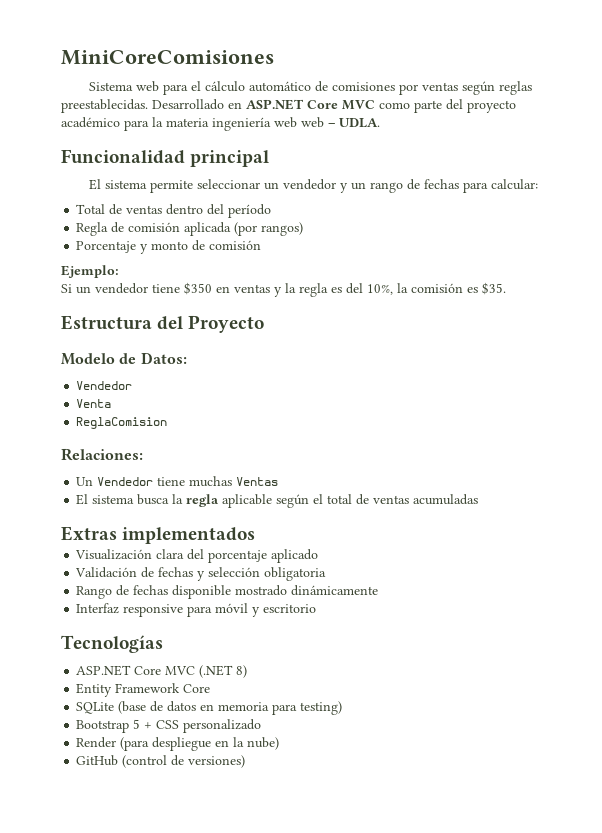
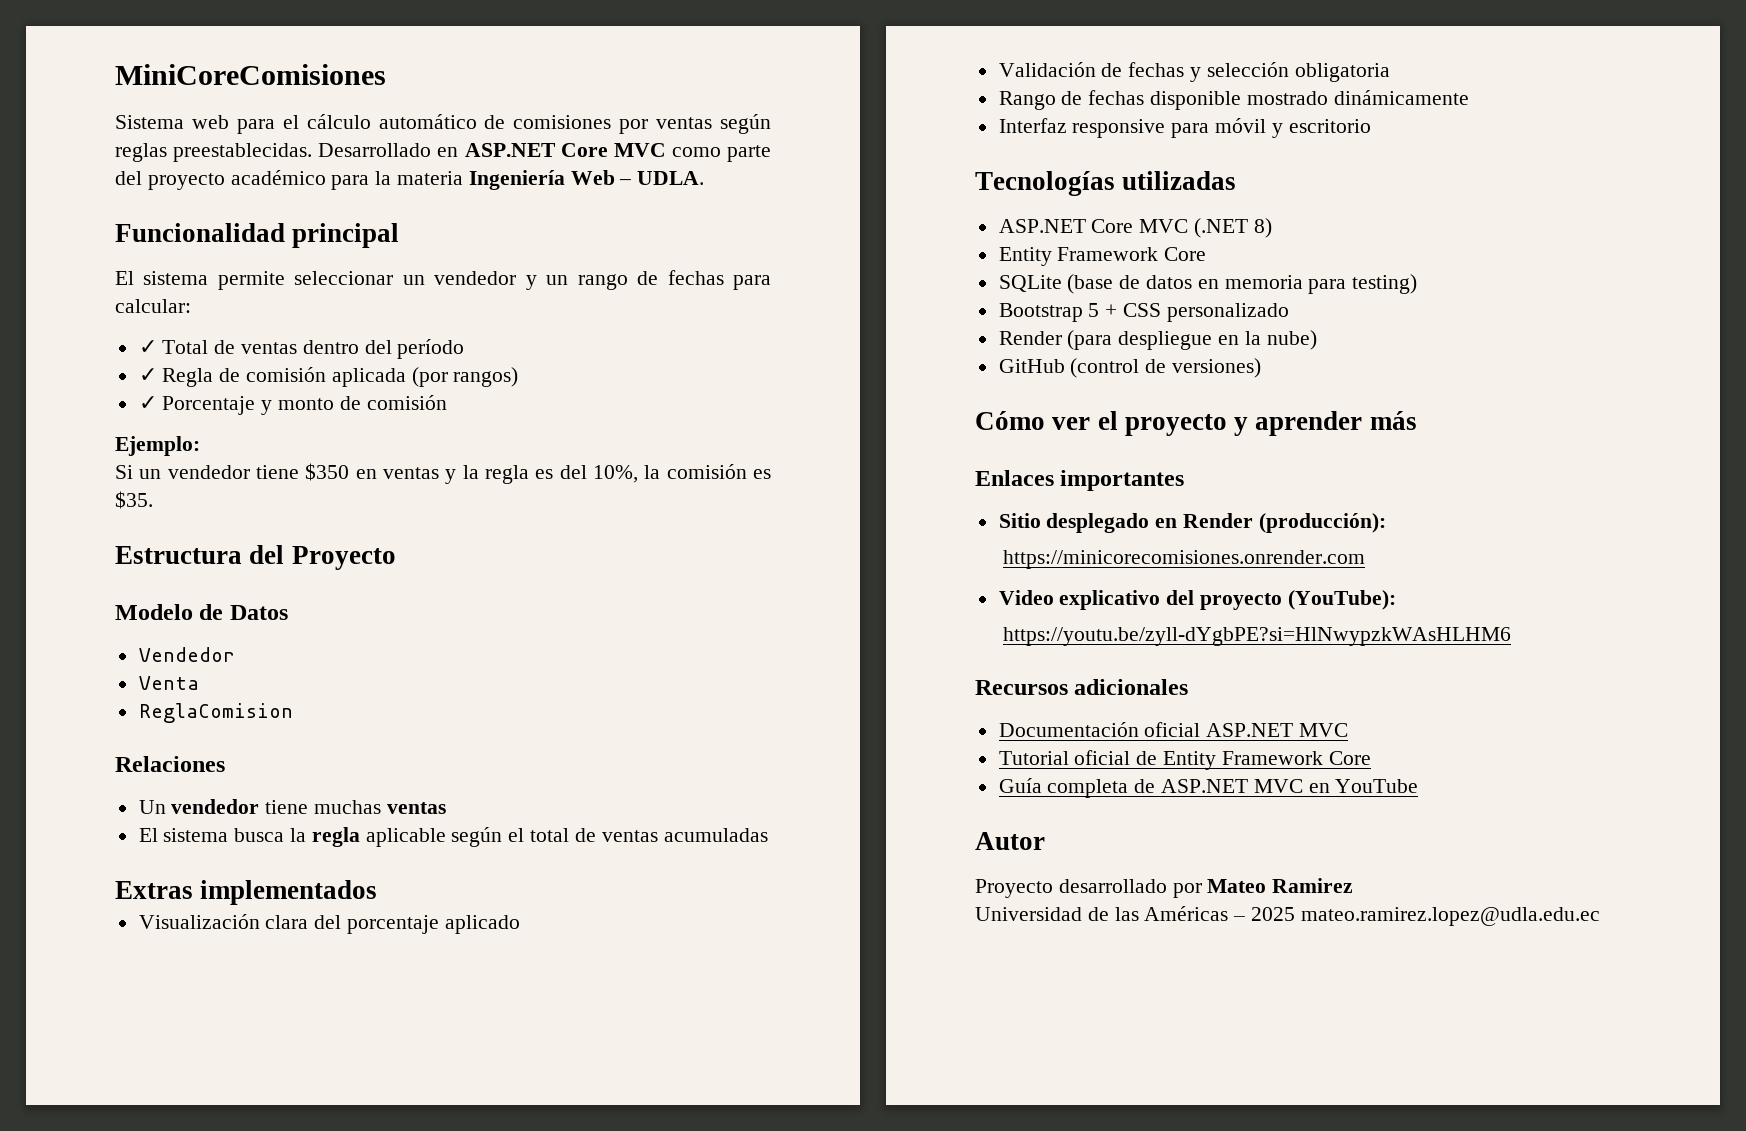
- Desarrollado en ASP.NET Core MVC como parte del proyecto académico para la materia ingeniería web web – UDLA.
+ Desarrollado en ASP.NET Core MVC como parte del proyecto académico para la materia Ingeniería Web – UDLA.
- Total de ventas dentro del período
+ ✓ Total de ventas dentro del período
- Regla de comisión aplicada (por rangos)
+ ✓ Regla de comisión aplicada (por rangos)
- Porcentaje y monto de comisión
+ ✓ Porcentaje y monto de comisión
- Modelo de Datos:
+ Modelo de Datos
- Relaciones:
+ Relaciones
- Un Vendedor tiene muchas Ventas
+ Un vendedor tiene muchas ventas
- Tecnologías
+ Tecnologías utilizadas
+ Cómo ver el proyecto y aprender más
+ Enlaces importantes
+ Sitio desplegado en Render (producción):
+ https://minicorecomisiones.onrender.com
+ Video explicativo del proyecto (YouTube):
+ https://youtu.be/zyll-dYgbPE?si=HlNwypzkWAsHLHM6
+ Recursos adicionales
+ Documentación oficial ASP.NET MVC
+ Tutorial oficial de Entity Framework Core
+ Guía completa de ASP.NET MVC en YouTube
+ Autor
+ Proyecto desarrollado por Mateo Ramirez
+ Universidad de las Américas – 2025 mateo.ramirez.lopez@udla.edu.ec

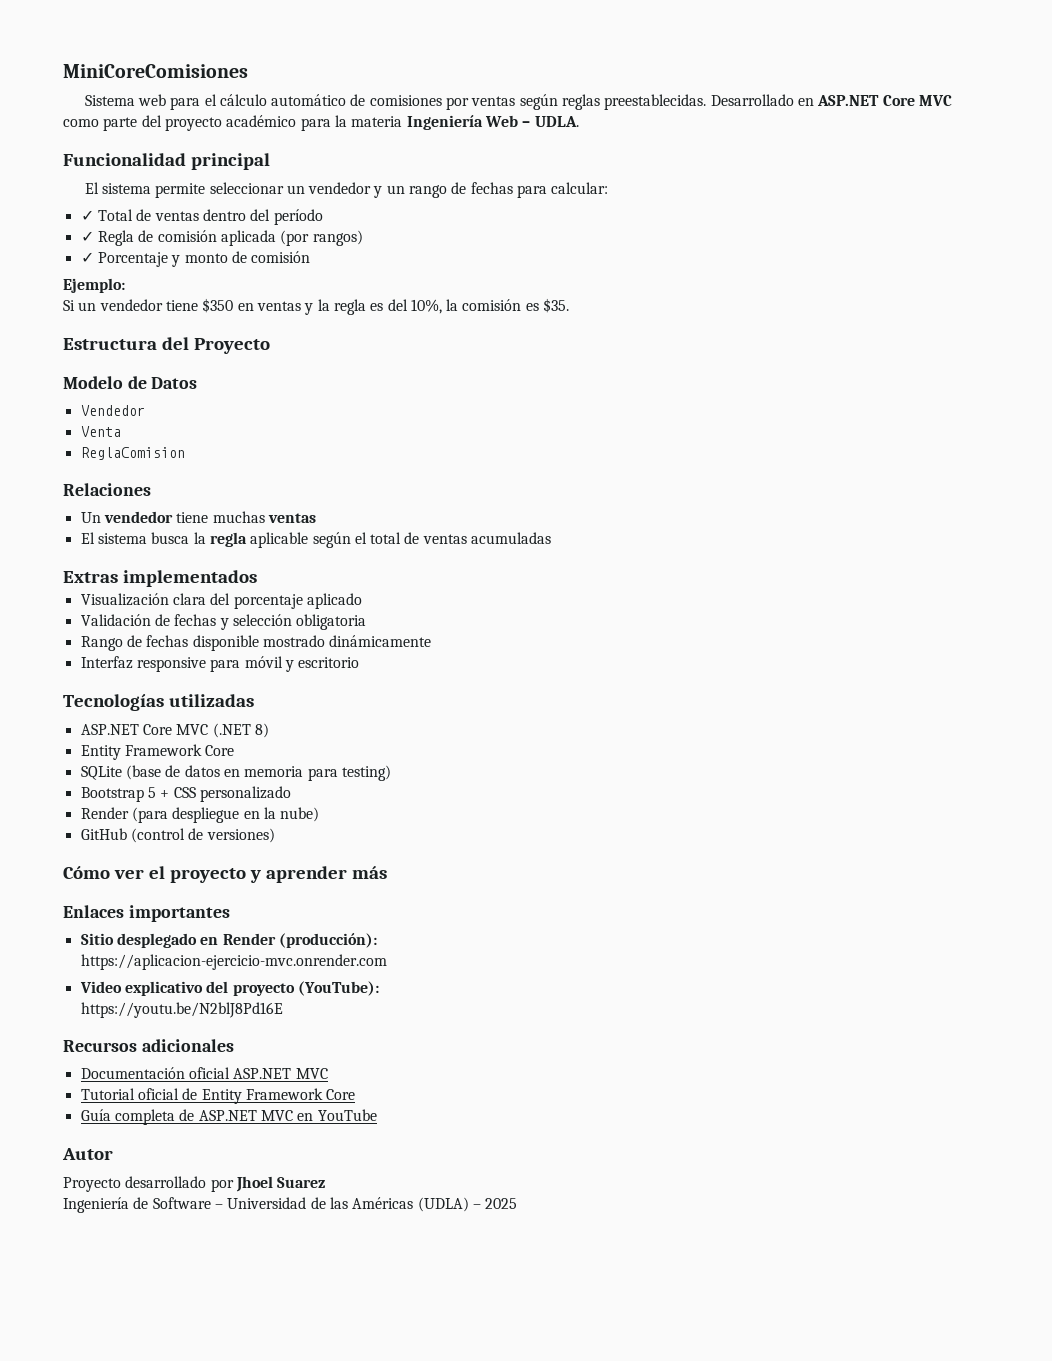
- https://minicorecomisiones.onrender.com
+ https://aplicacion-ejercicio-mvc.onrender.com
- https://youtu.be/zyll-dYgbPE?si=HlNwypzkWAsHLHM6
+ https://youtu.be/N2blJ8Pd16E
- Proyecto desarrollado por Mateo Ramirez
- Universidad de las Américas – 2025 mateo.ramirez.lopez@udla.edu.ec
+ Proyecto desarrollado por Jhoel Suarez
+ Ingeniería de Software – Universidad de las Américas (UDLA) – 2025

